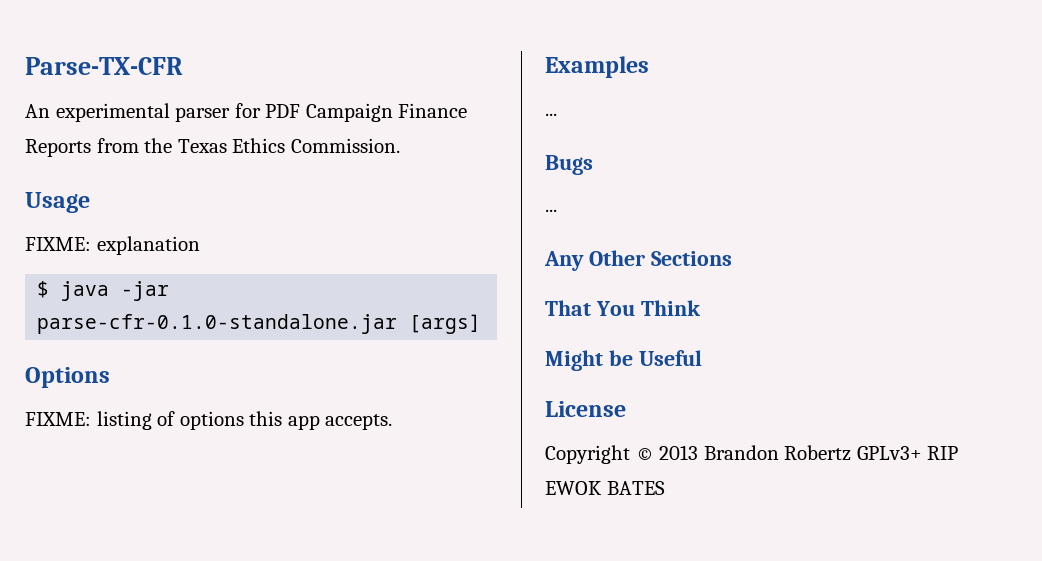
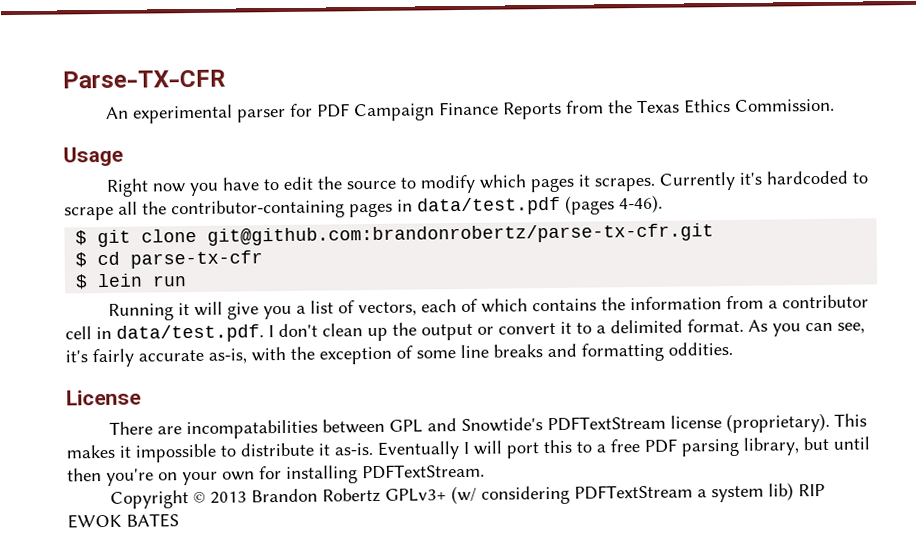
- FIXME: explanation
- $ java -jar parse-cfr-0.1.0-standalone.jar [args]
- Options
- FIXME: listing of options this app accepts.
- Examples
- ...
- Bugs
- ...
- Any Other Sections
- That You Think
- Might be Useful
+ Right now you have to edit the source to modify which pages it scrapes. Currently it's hardcoded to scrape all the contributor-containing pages in data/test.pdf (pages 4-46).
+ $ git clone git@github.com:brandonrobertz/parse-tx-cfr.git
+ $ cd parse-tx-cfr
+ $ lein run
+ Running it will give you a list of vectors, each of which contains the information from a contributor cell in data/test.pdf. I don't clean up the output or convert it to a delimited format. As you can see, it's fairly accurate as-is, with the exception of some line breaks and formatting oddities.
  License
+ There are incompatabilities between GPL and Snowtide's PDFTextStream license (proprietary). This makes it impossible to distribute it as-is. Eventually I will port this to a free PDF parsing library, but until then you're on your own for installing PDFTextStream.
- Copyright © 2013 Brandon Robertz GPLv3+ RIP EWOK BATES
+ Copyright © 2013 Brandon Robertz GPLv3+ (w/ considering PDFTextStream a system lib) RIP EWOK BATES

